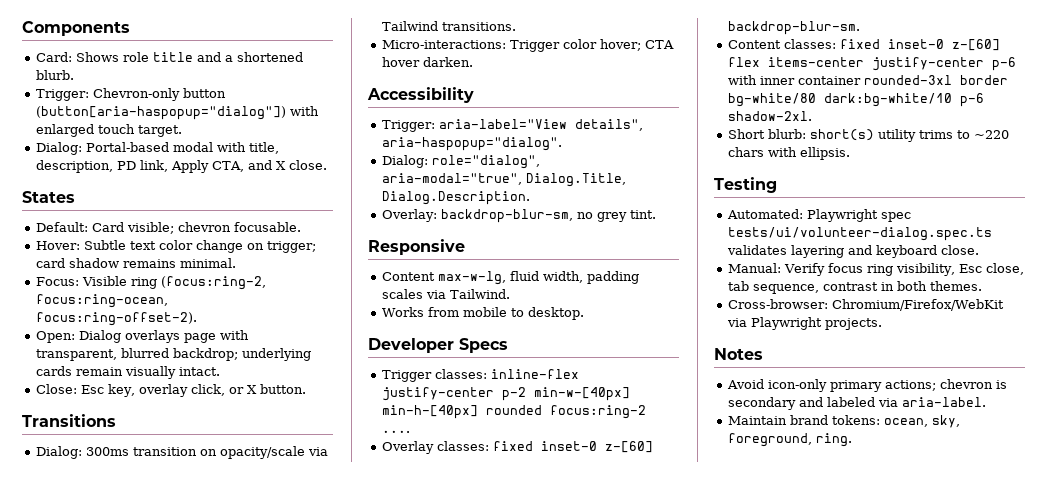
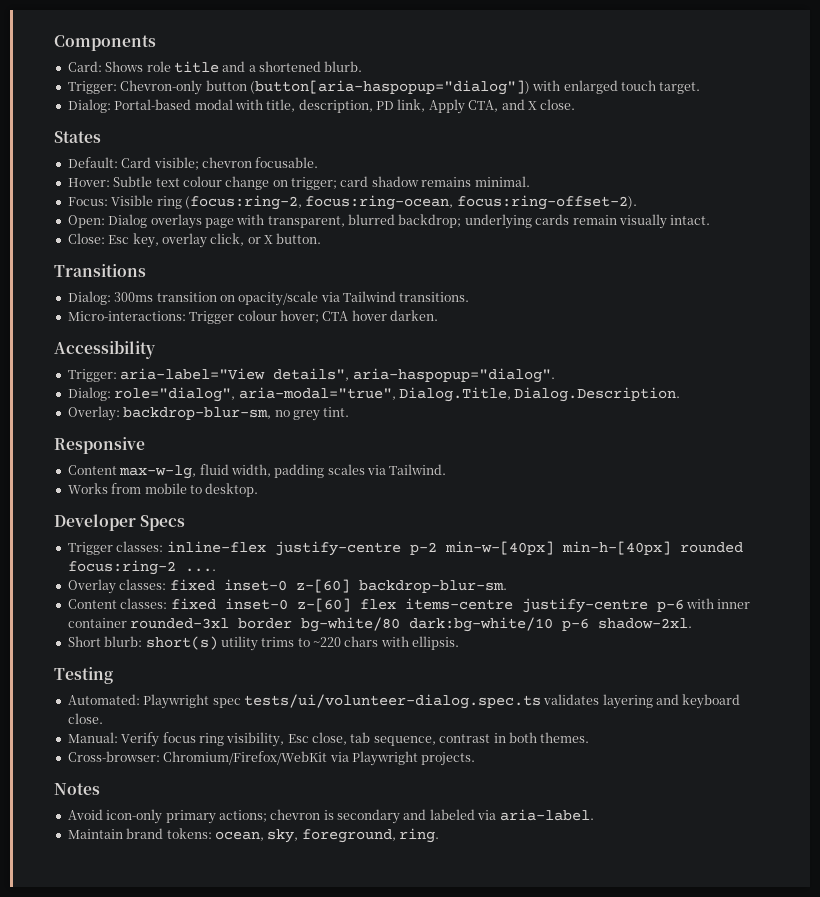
- Hover: Subtle text color change on trigger; card shadow remains minimal.
+ Hover: Subtle text colour change on trigger; card shadow remains minimal.
- Micro-interactions: Trigger color hover; CTA hover darken.
+ Micro-interactions: Trigger colour hover; CTA hover darken.
- Trigger classes: inline-flex justify-center p-2 min-w-[40px] min-h-[40px] rounded focus:ring-2 ....
+ Trigger classes: inline-flex justify-centre p-2 min-w-[40px] min-h-[40px] rounded focus:ring-2 ....
- Content classes: fixed inset-0 z-[60] flex items-center justify-center p-6 with inner container rounded-3xl border bg-white/80 dark:bg-white/10 p-6 shadow-2xl.
+ Content classes: fixed inset-0 z-[60] flex items-centre justify-centre p-6 with inner container rounded-3xl border bg-white/80 dark:bg-white/10 p-6 shadow-2xl.

